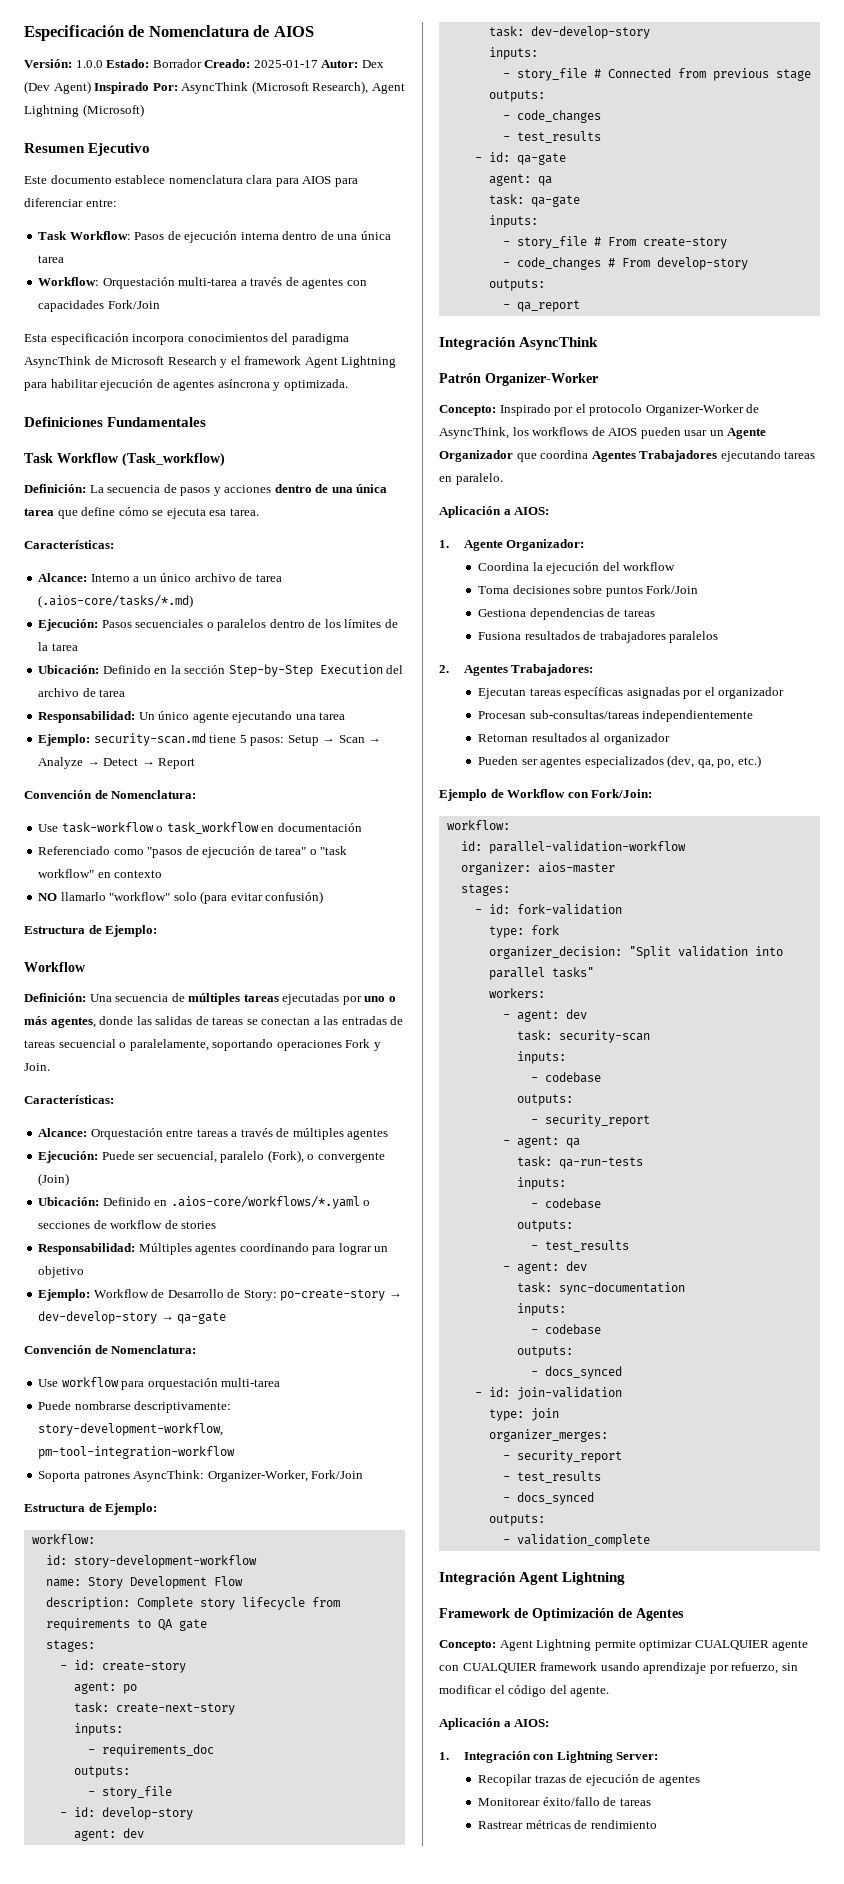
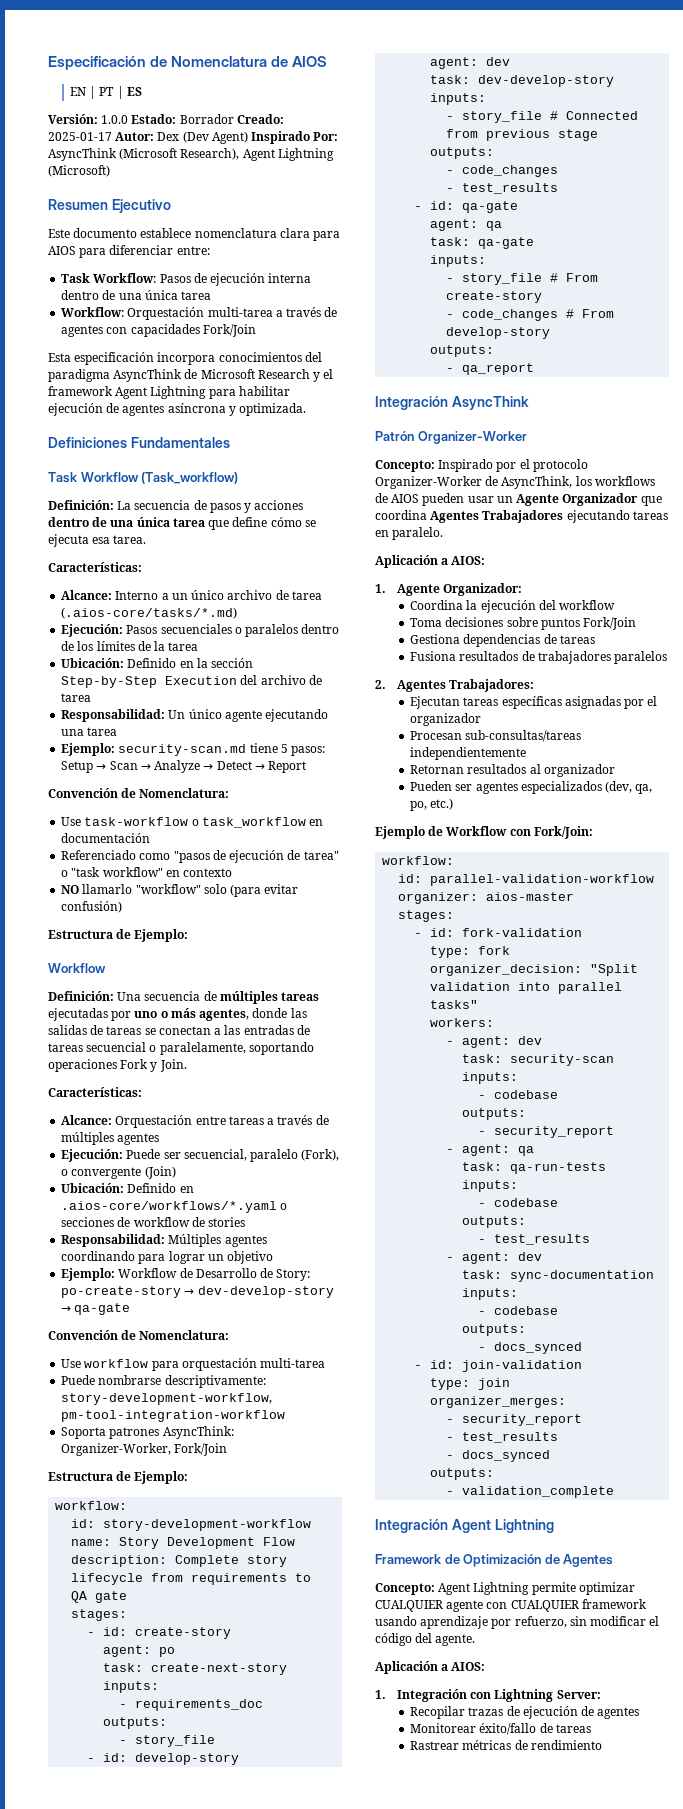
+ EN | PT | ES

